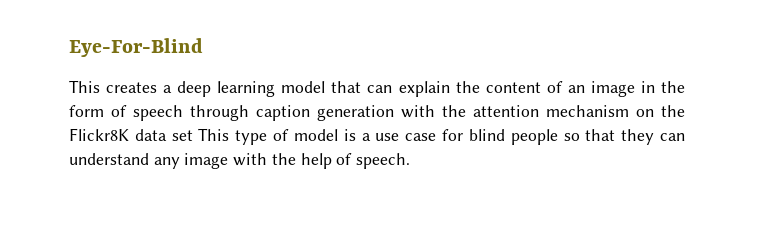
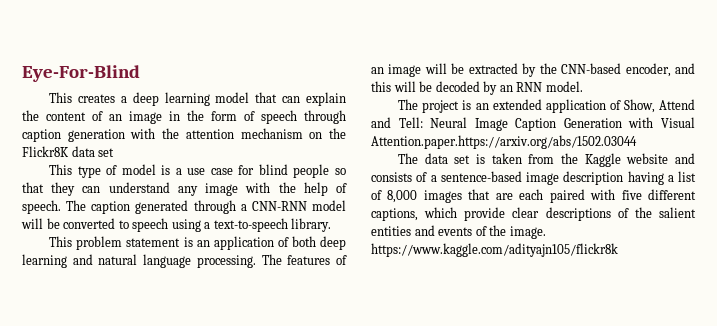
- This creates a deep learning model that can explain the content of an image in the form of speech through caption generation with the attention mechanism on the Flickr8K data set This type of model is a use case for blind people so that they can understand any image with the help of speech.
+ This creates a deep learning model that can explain the content of an image in the form of speech through caption generation with the attention mechanism on the Flickr8K data set
+ This type of model is a use case for blind people so that they can understand any image with the help of speech.
+ The caption generated through a CNN-RNN model will be converted to speech using a text-to-speech library.
+ This problem statement is an application of both deep learning and natural language processing. The features of an image will be extracted by the CNN-based encoder, and this will be decoded by an RNN model.
+ The project is an extended application of Show, Attend and Tell: Neural Image Caption Generation with Visual Attention.paper.https://arxiv.org/abs/1502.03044
+ The data set is taken from the Kaggle website and consists of a sentence-based image description having a list of 8,000 images that are each paired with five different captions, which provide clear descriptions of the salient entities and events of the image. https://www.kaggle.com/adityajn105/flickr8k

